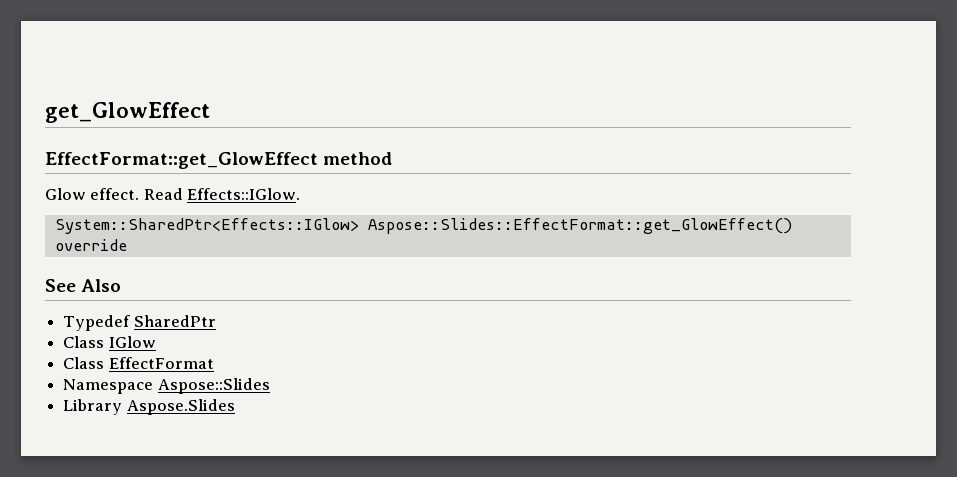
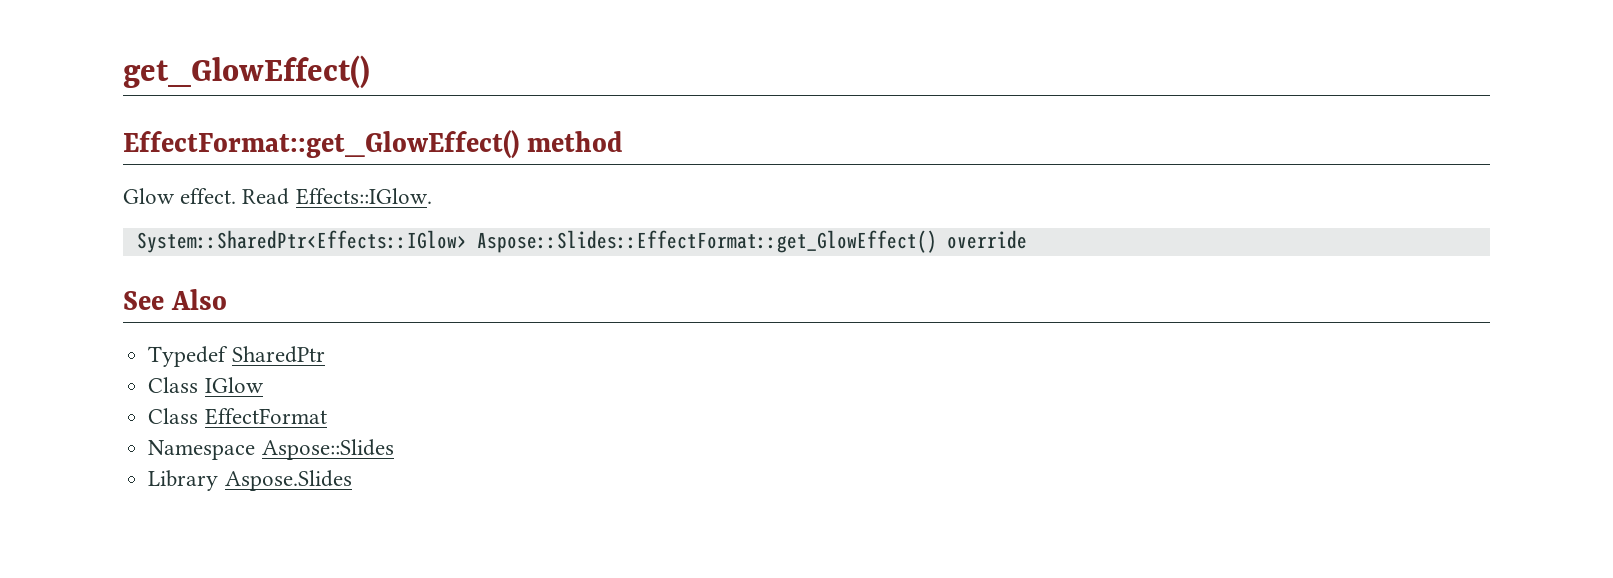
- get_GlowEffect
- EffectFormat::get_GlowEffect method
+ get_GlowEffect()
+ EffectFormat::get_GlowEffect() method

